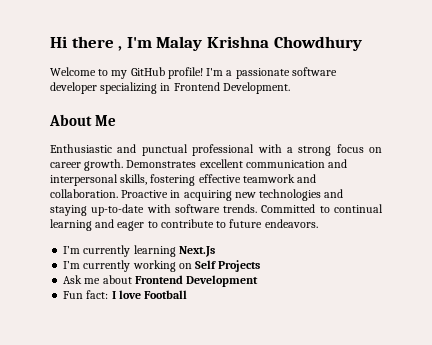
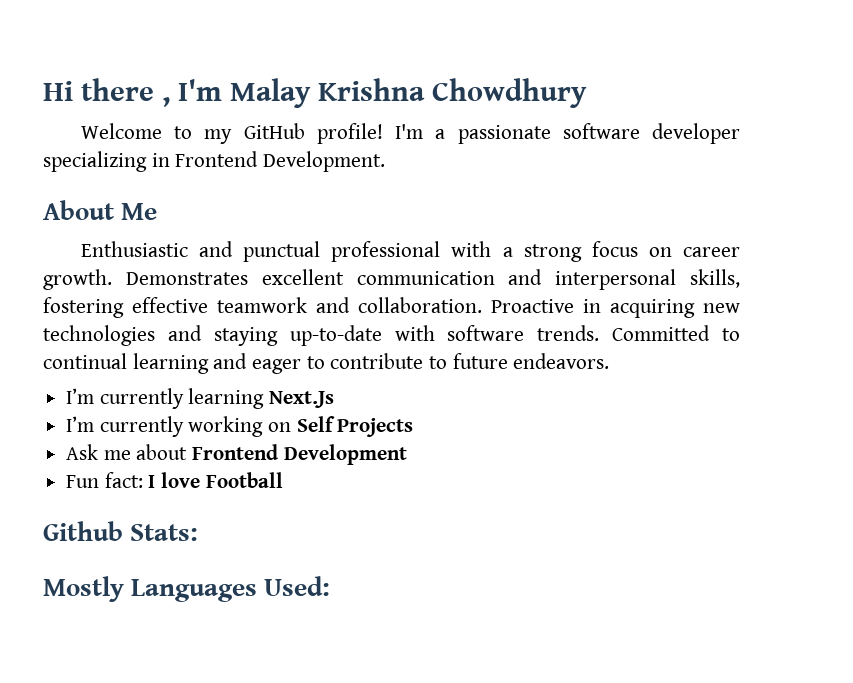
+ Github Stats:
+ Mostly Languages Used:

